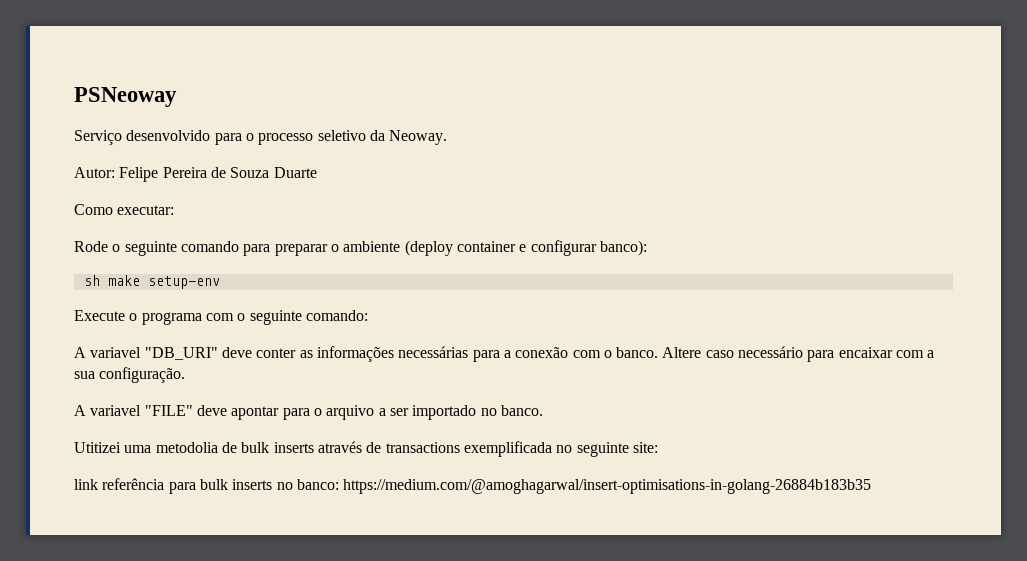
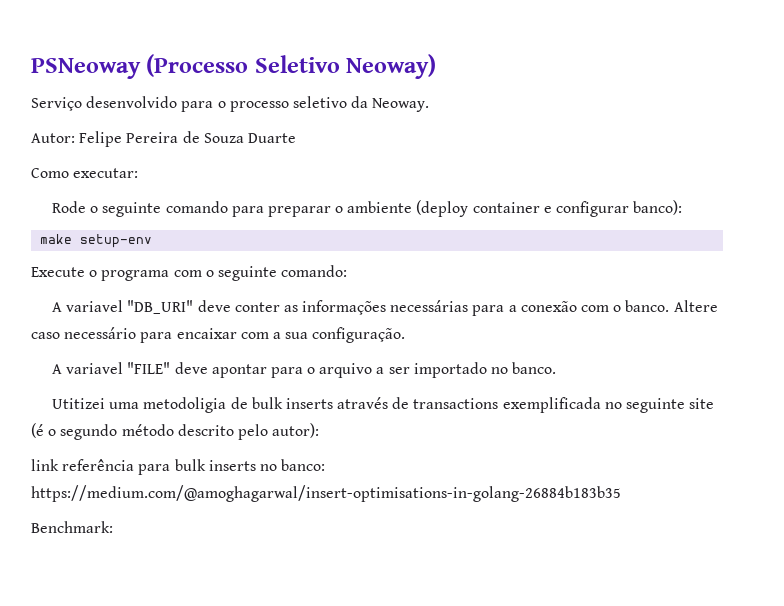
- PSNeoway
+ PSNeoway (Processo Seletivo Neoway)
- sh make setup-env
+ make setup-env
- Utitizei uma metodolia de bulk inserts através de transactions exemplificada no seguinte site:
+ Utitizei uma metodoligia de bulk inserts através de transactions exemplificada no seguinte site (é o segundo método descrito pelo autor):
+ Benchmark:

